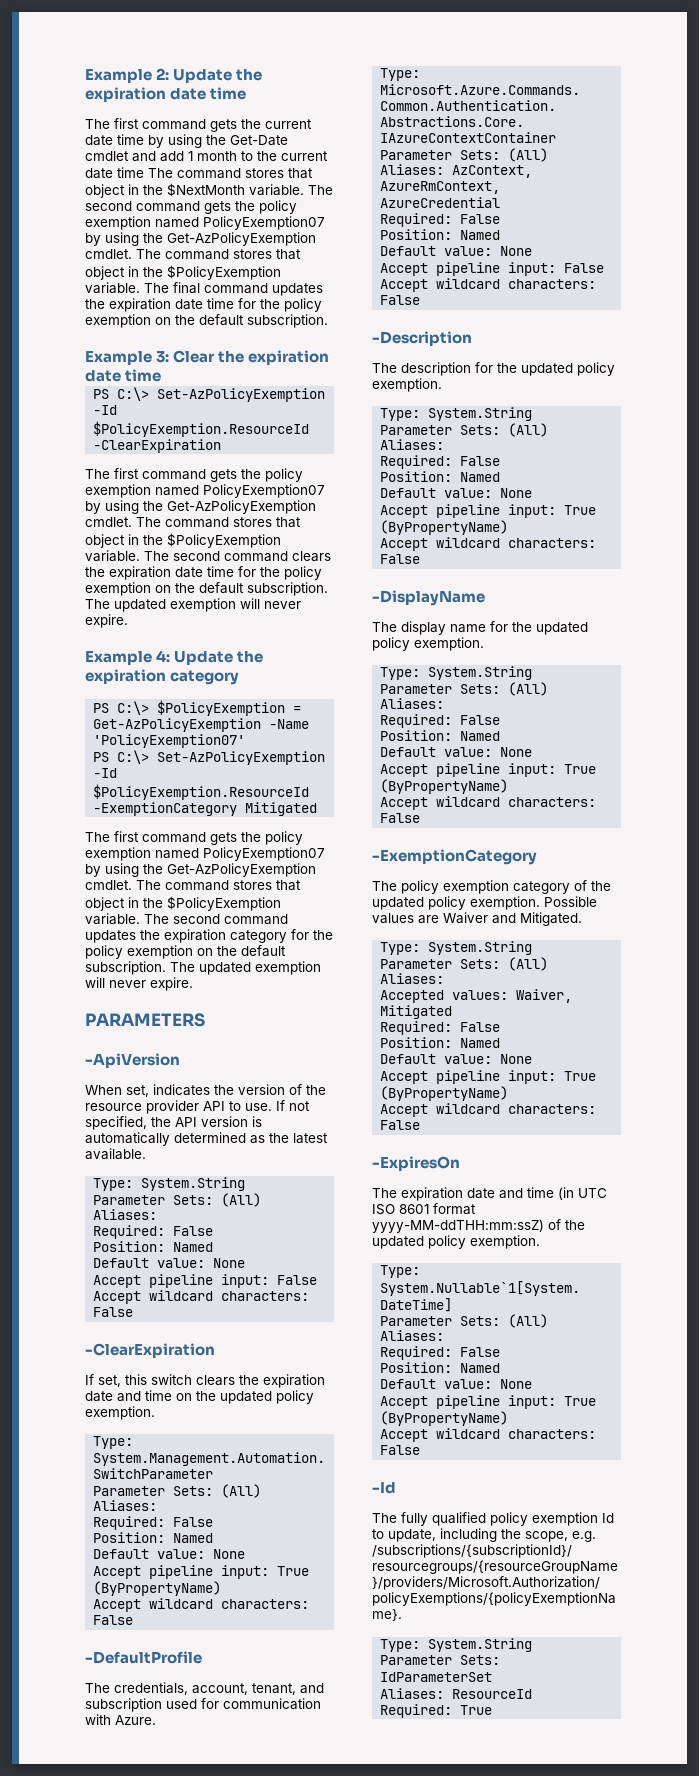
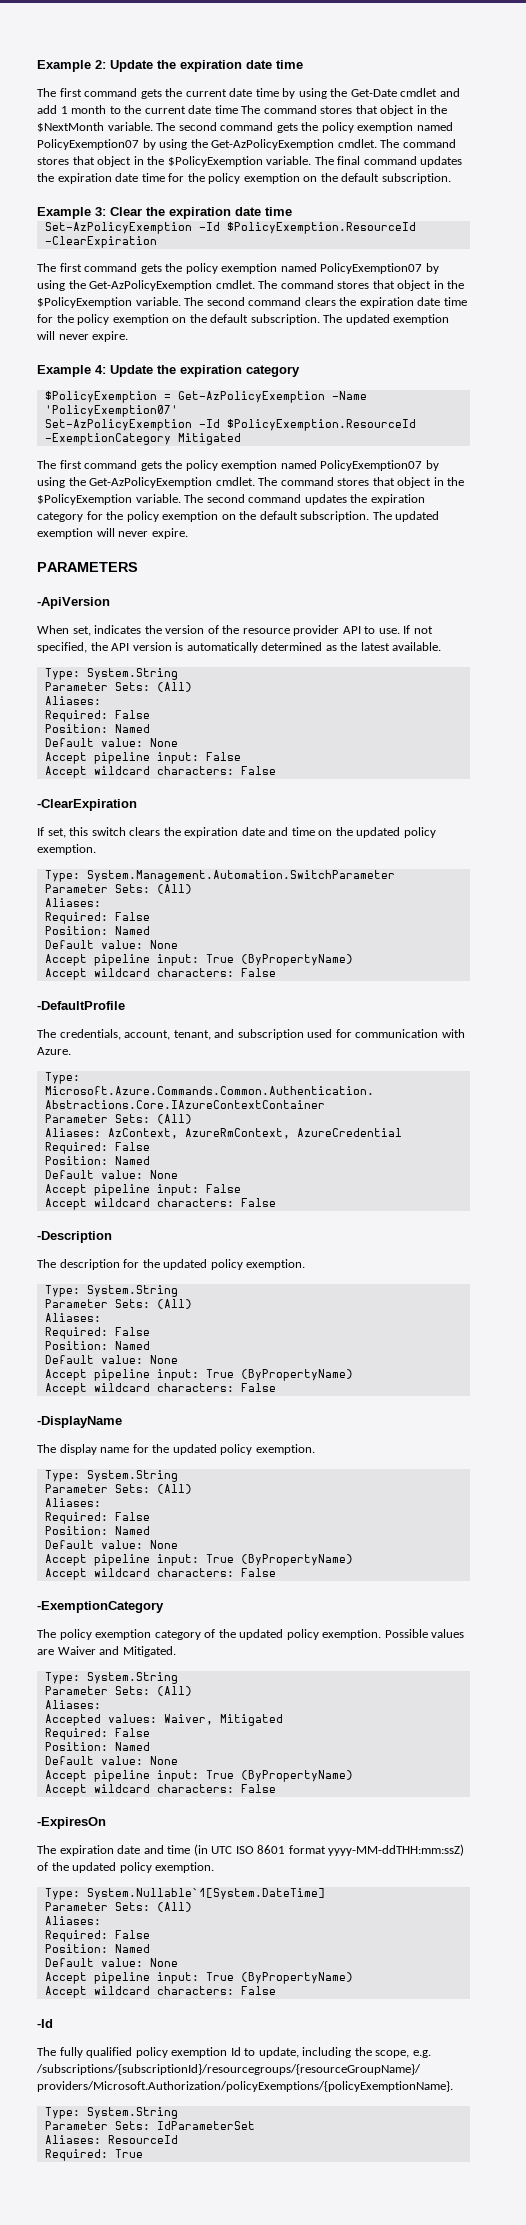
- PS C:\> Set-AzPolicyExemption -Id $PolicyExemption.ResourceId -ClearExpiration
+ Set-AzPolicyExemption -Id $PolicyExemption.ResourceId -ClearExpiration
- PS C:\> $PolicyExemption = Get-AzPolicyExemption -Name 'PolicyExemption07'
+ $PolicyExemption = Get-AzPolicyExemption -Name 'PolicyExemption07'
- PS C:\> Set-AzPolicyExemption -Id $PolicyExemption.ResourceId -ExemptionCategory Mitigated
+ Set-AzPolicyExemption -Id $PolicyExemption.ResourceId -ExemptionCategory Mitigated

